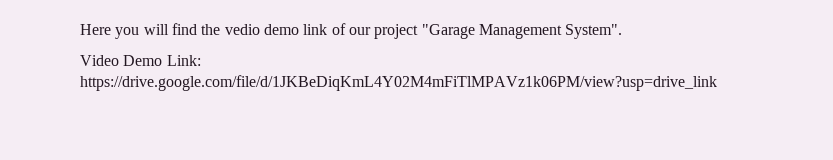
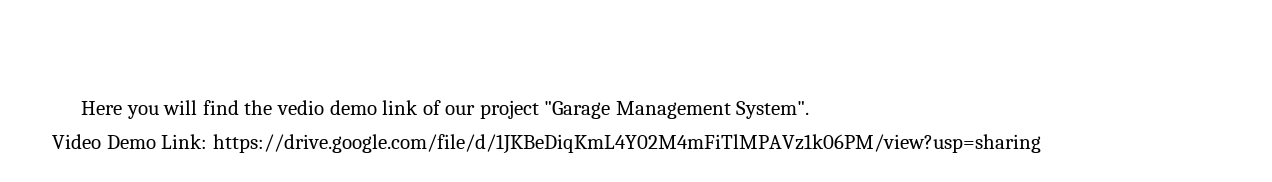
- Video Demo Link: https://drive.google.com/file/d/1JKBeDiqKmL4Y02M4mFiTlMPAVz1k06PM/view?usp=drive_link
+ Video Demo Link: https://drive.google.com/file/d/1JKBeDiqKmL4Y02M4mFiTlMPAVz1k06PM/view?usp=sharing

